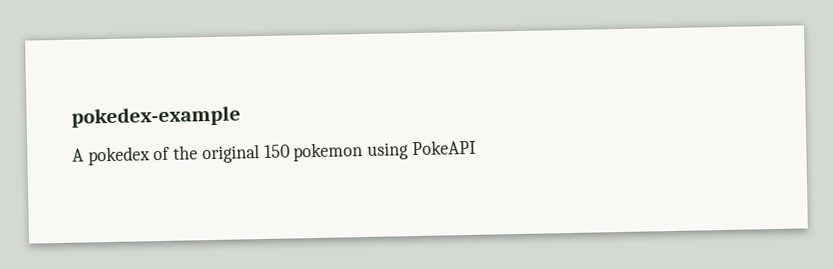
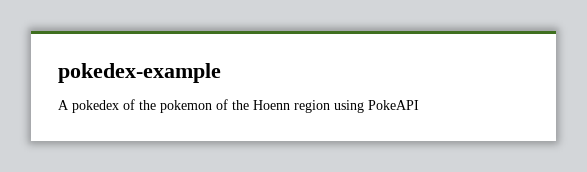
- A pokedex of the original 150 pokemon using PokeAPI
+ A pokedex of the pokemon of the Hoenn region using PokeAPI

